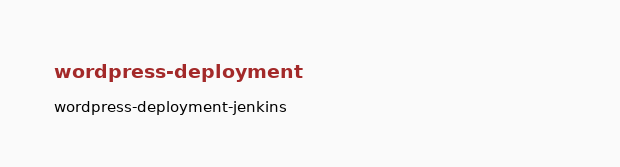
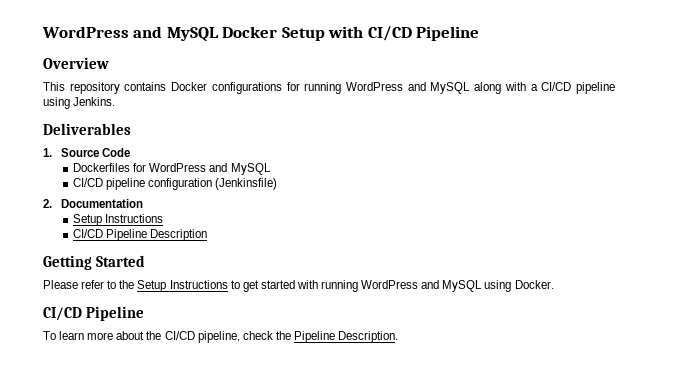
- wordpress-deployment
- wordpress-deployment-jenkins
+ WordPress and MySQL Docker Setup with CI/CD Pipeline
+ Overview
+ This repository contains Docker configurations for running WordPress and MySQL along with a CI/CD pipeline using Jenkins.
+ Deliverables
+ 1. Source Code
+ Dockerfiles for WordPress and MySQL
+ CI/CD pipeline configuration (Jenkinsfile)
+ 2. Documentation
+ Setup Instructions
+ CI/CD Pipeline Description
+ Getting Started
+ Please refer to the Setup Instructions to get started with running WordPress and MySQL using Docker.
+ CI/CD Pipeline
+ To learn more about the CI/CD pipeline, check the Pipeline Description.

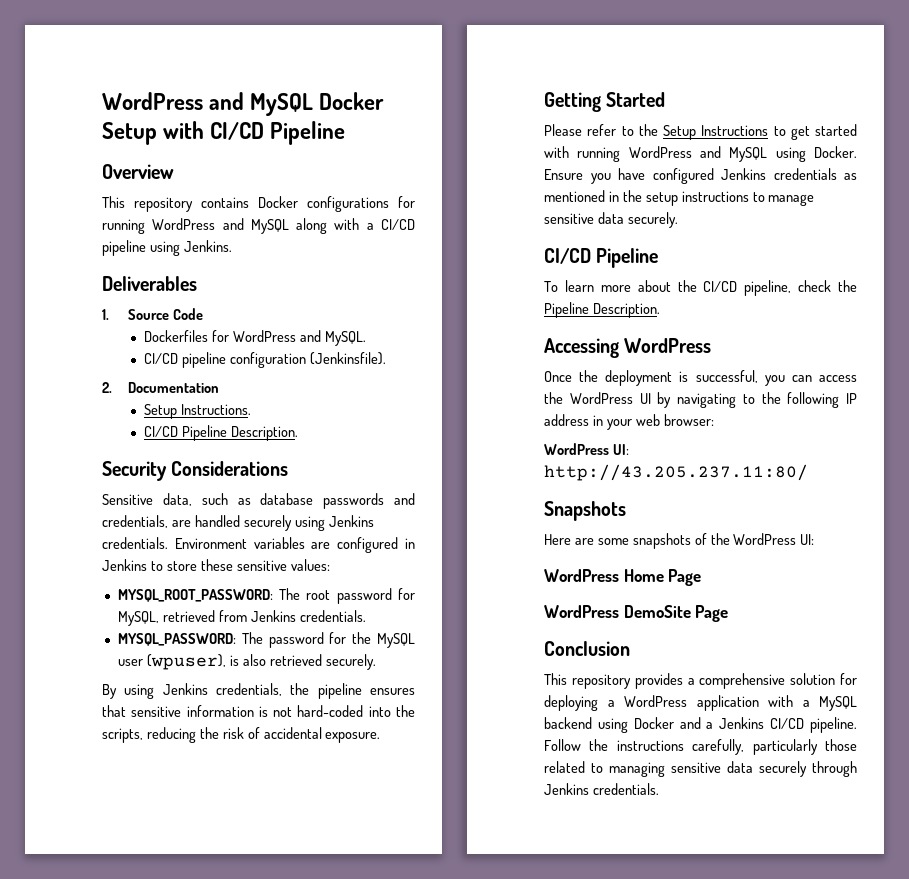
- Dockerfiles for WordPress and MySQL
+ Dockerfiles for WordPress and MySQL.
- CI/CD pipeline configuration (Jenkinsfile)
+ CI/CD pipeline configuration (Jenkinsfile).
  2. Documentation
- Setup Instructions
- CI/CD Pipeline Description
+ Setup Instructions.
+ CI/CD Pipeline Description.
+ Security Considerations
+ Sensitive data, such as database passwords and credentials, are handled securely using Jenkins credentials. Environment variables are configured in Jenkins to store these sensitive values:
+ MYSQL_ROOT_PASSWORD: The root password for MySQL, retrieved from Jenkins credentials.
+ MYSQL_PASSWORD: The password for the MySQL user (wpuser), is also retrieved securely.
+ By using Jenkins credentials, the pipeline ensures that sensitive information is not hard-coded into the scripts, reducing the risk of accidental exposure.
+ Ensure you have configured Jenkins credentials as mentioned in the setup instructions to manage sensitive data securely.
+ Accessing WordPress
+ Once the deployment is successful, you can access the WordPress UI by navigating to the following IP address in your web browser:
+ WordPress UI: http://43.205.237.11:80/
+ Snapshots
+ Here are some snapshots of the WordPress UI:
+ WordPress Home Page
+ WordPress DemoSite Page
+ Conclusion
+ This repository provides a comprehensive solution for deploying a WordPress application with a MySQL backend using Docker and a Jenkins CI/CD pipeline. Follow the instructions carefully, particularly those related to managing sensitive data securely through Jenkins credentials.

